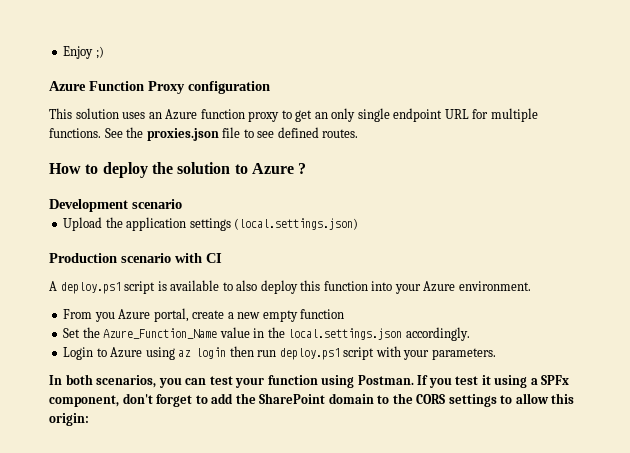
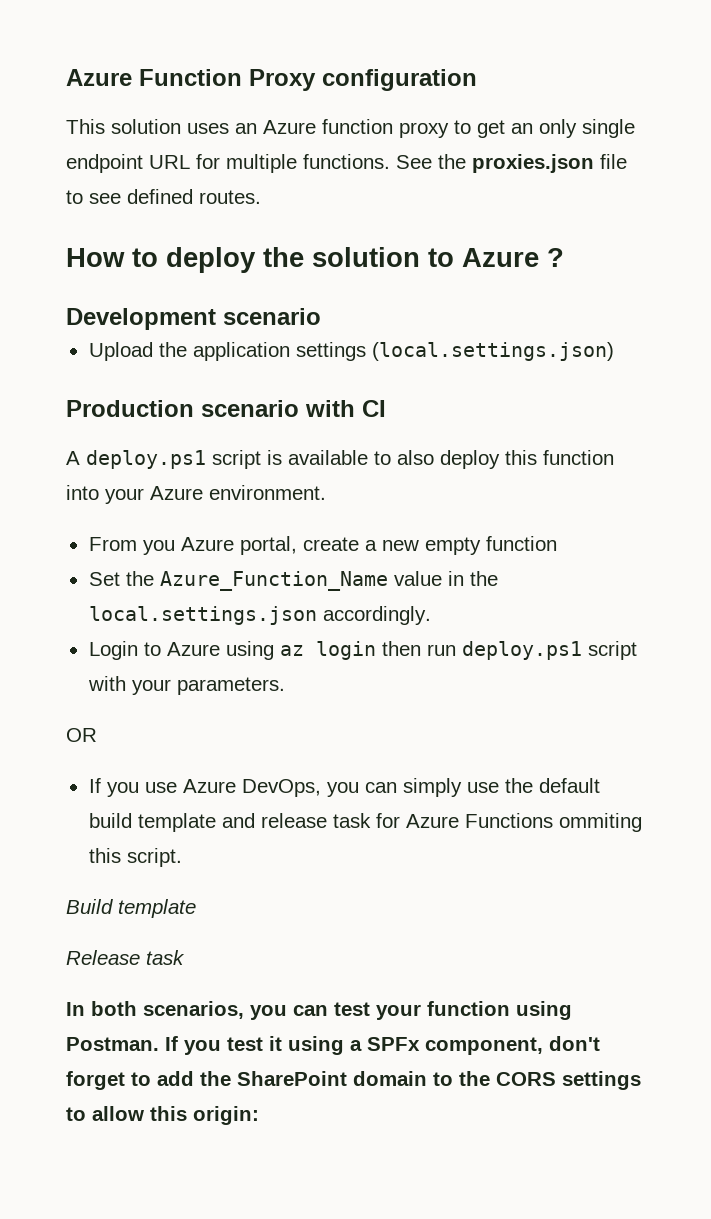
- Enjoy ;)
+ OR
+ If you use Azure DevOps, you can simply use the default build template and release task for Azure Functions ommiting this script.
+ Build template
+ Release task

